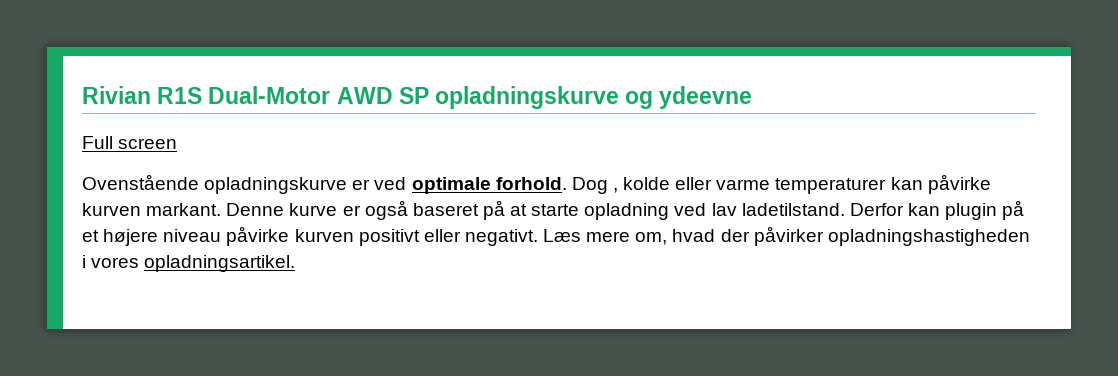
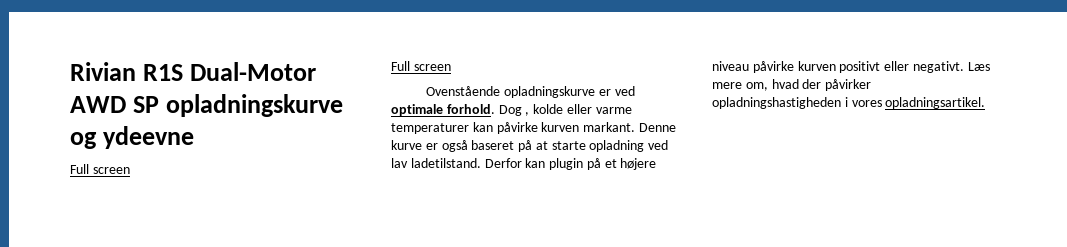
  Rivian R1S Dual-Motor AWD SP opladningskurve og ydeevne
+ Full screen

